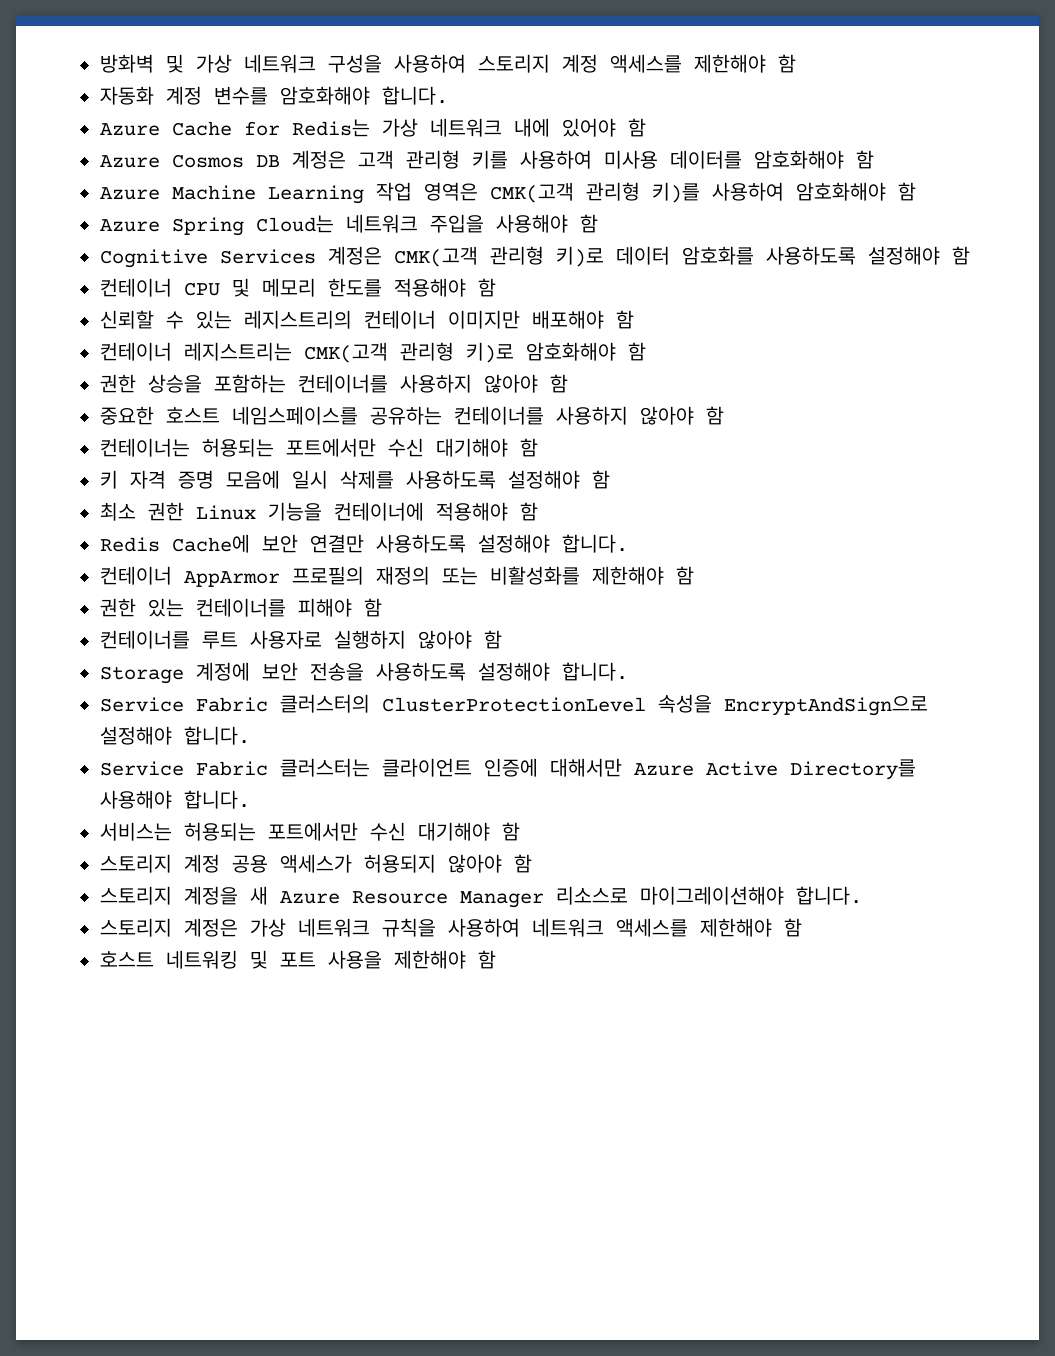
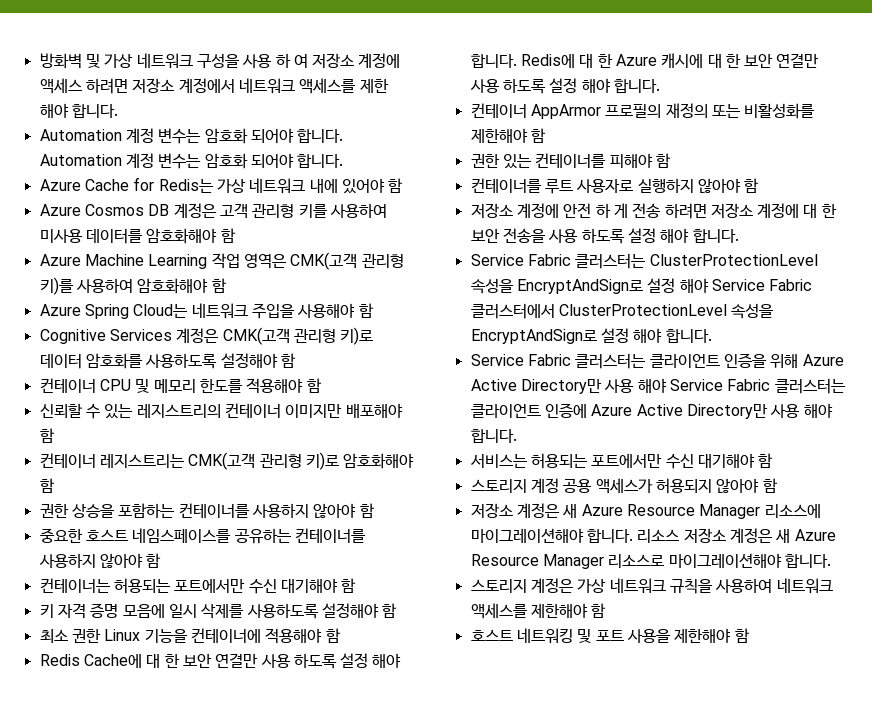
- 방화벽 및 가상 네트워크 구성을 사용하여 스토리지 계정 액세스를 제한해야 함
- 자동화 계정 변수를 암호화해야 합니다.
+ 방화벽 및 가상 네트워크 구성을 사용 하 여 저장소 계정에 액세스 하려면 저장소 계정에서 네트워크 액세스를 제한 해야 합니다.
+ Automation 계정 변수는 암호화 되어야 합니다. Automation 계정 변수는 암호화 되어야 합니다.
- Redis Cache에 보안 연결만 사용하도록 설정해야 합니다.
+ Redis Cache에 대 한 보안 연결만 사용 하도록 설정 해야 합니다. Redis에 대 한 Azure 캐시에 대 한 보안 연결만 사용 하도록 설정 해야 합니다.
- Storage 계정에 보안 전송을 사용하도록 설정해야 합니다.
- Service Fabric 클러스터의 ClusterProtectionLevel 속성을 EncryptAndSign으로 설정해야 합니다.
+ 저장소 계정에 안전 하 게 전송 하려면 저장소 계정에 대 한 보안 전송을 사용 하도록 설정 해야 합니다.
+ Service Fabric 클러스터는 ClusterProtectionLevel 속성을 EncryptAndSign로 설정 해야 Service Fabric 클러스터에서 ClusterProtectionLevel 속성을 EncryptAndSign로 설정 해야 합니다.
- Service Fabric 클러스터는 클라이언트 인증에 대해서만 Azure Active Directory를 사용해야 합니다.
+ Service Fabric 클러스터는 클라이언트 인증을 위해 Azure Active Directory만 사용 해야 Service Fabric 클러스터는 클라이언트 인증에 Azure Active Directory만 사용 해야 합니다.
- 스토리지 계정을 새 Azure Resource Manager 리소스로 마이그레이션해야 합니다.
+ 저장소 계정은 새 Azure Resource Manager 리소스에 마이그레이션해야 합니다. 리소스 저장소 계정은 새 Azure Resource Manager 리소스로 마이그레이션해야 합니다.

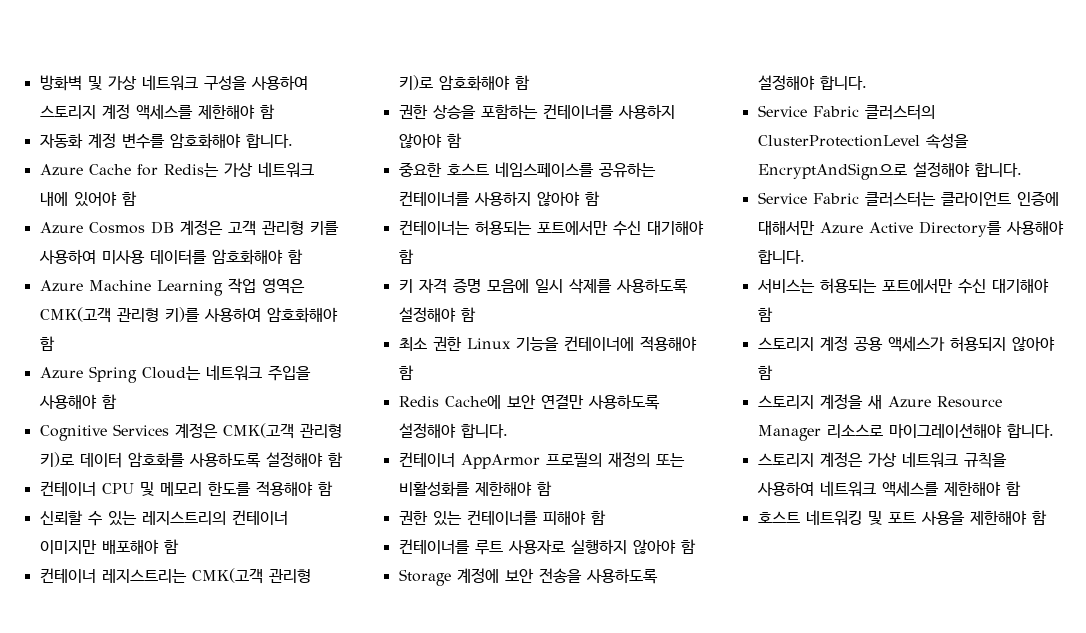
- 방화벽 및 가상 네트워크 구성을 사용 하 여 저장소 계정에 액세스 하려면 저장소 계정에서 네트워크 액세스를 제한 해야 합니다.
- Automation 계정 변수는 암호화 되어야 합니다. Automation 계정 변수는 암호화 되어야 합니다.
+ 방화벽 및 가상 네트워크 구성을 사용하여 스토리지 계정 액세스를 제한해야 함
+ 자동화 계정 변수를 암호화해야 합니다.
- Redis Cache에 대 한 보안 연결만 사용 하도록 설정 해야 합니다. Redis에 대 한 Azure 캐시에 대 한 보안 연결만 사용 하도록 설정 해야 합니다.
+ Redis Cache에 보안 연결만 사용하도록 설정해야 합니다.
- 저장소 계정에 안전 하 게 전송 하려면 저장소 계정에 대 한 보안 전송을 사용 하도록 설정 해야 합니다.
- Service Fabric 클러스터는 ClusterProtectionLevel 속성을 EncryptAndSign로 설정 해야 Service Fabric 클러스터에서 ClusterProtectionLevel 속성을 EncryptAndSign로 설정 해야 합니다.
+ Storage 계정에 보안 전송을 사용하도록 설정해야 합니다.
+ Service Fabric 클러스터의 ClusterProtectionLevel 속성을 EncryptAndSign으로 설정해야 합니다.
- Service Fabric 클러스터는 클라이언트 인증을 위해 Azure Active Directory만 사용 해야 Service Fabric 클러스터는 클라이언트 인증에 Azure Active Directory만 사용 해야 합니다.
+ Service Fabric 클러스터는 클라이언트 인증에 대해서만 Azure Active Directory를 사용해야 합니다.
- 저장소 계정은 새 Azure Resource Manager 리소스에 마이그레이션해야 합니다. 리소스 저장소 계정은 새 Azure Resource Manager 리소스로 마이그레이션해야 합니다.
+ 스토리지 계정을 새 Azure Resource Manager 리소스로 마이그레이션해야 합니다.

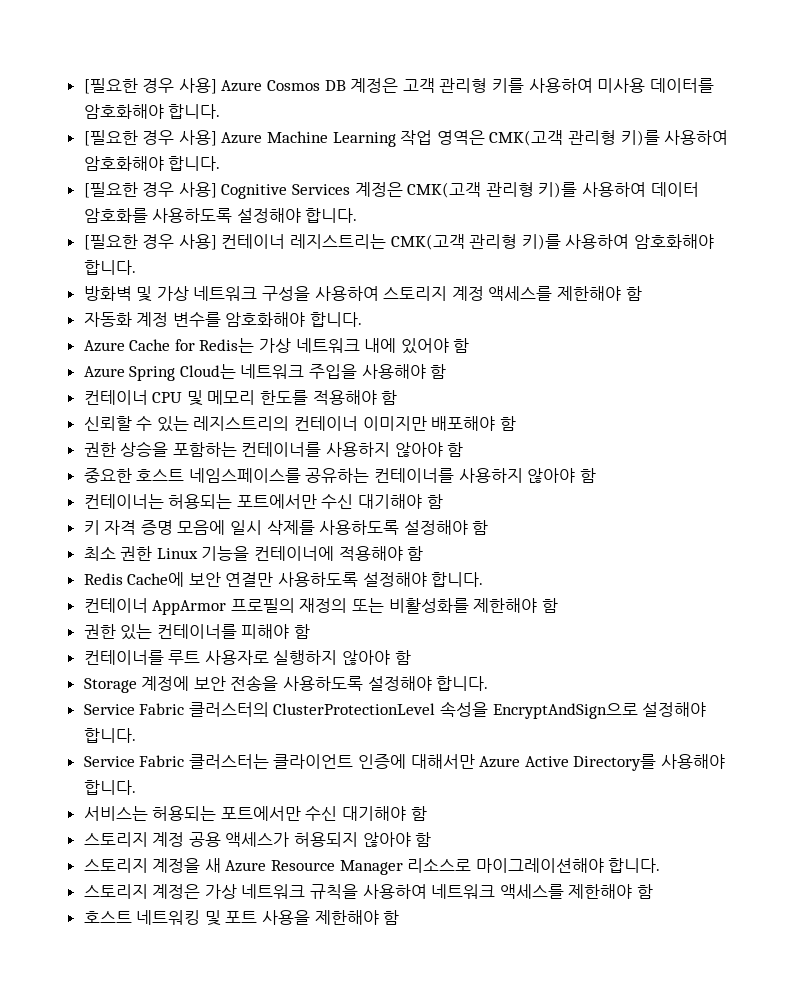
+ [필요한 경우 사용] Azure Cosmos DB 계정은 고객 관리형 키를 사용하여 미사용 데이터를 암호화해야 합니다.
+ [필요한 경우 사용] Azure Machine Learning 작업 영역은 CMK(고객 관리형 키)를 사용하여 암호화해야 합니다.
+ [필요한 경우 사용] Cognitive Services 계정은 CMK(고객 관리형 키)를 사용하여 데이터 암호화를 사용하도록 설정해야 합니다.
+ [필요한 경우 사용] 컨테이너 레지스트리는 CMK(고객 관리형 키)를 사용하여 암호화해야 합니다.
- Azure Cosmos DB 계정은 고객 관리형 키를 사용하여 미사용 데이터를 암호화해야 함
- Azure Machine Learning 작업 영역은 CMK(고객 관리형 키)를 사용하여 암호화해야 함
- Cognitive Services 계정은 CMK(고객 관리형 키)로 데이터 암호화를 사용하도록 설정해야 함
- 컨테이너 레지스트리는 CMK(고객 관리형 키)로 암호화해야 함

